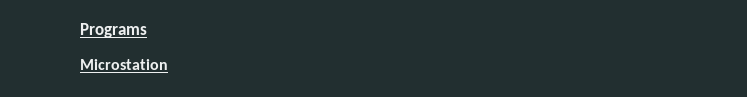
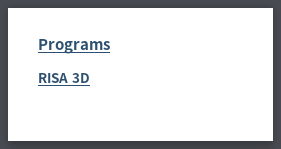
- Microstation
+ RISA 3D

